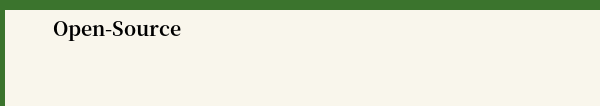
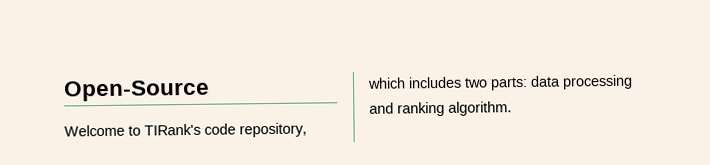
+ Welcome to TIRank's code repository, which includes two parts: data processing and ranking algorithm.

